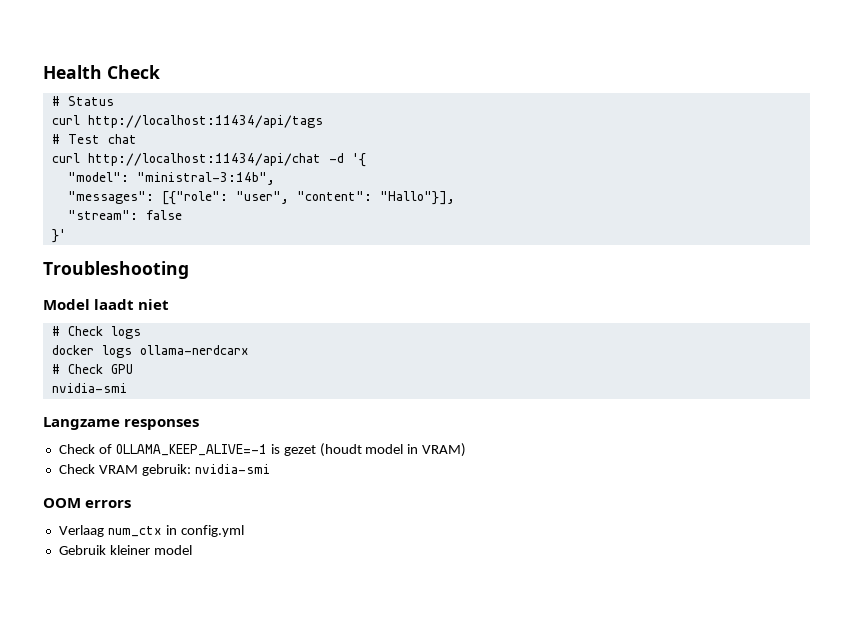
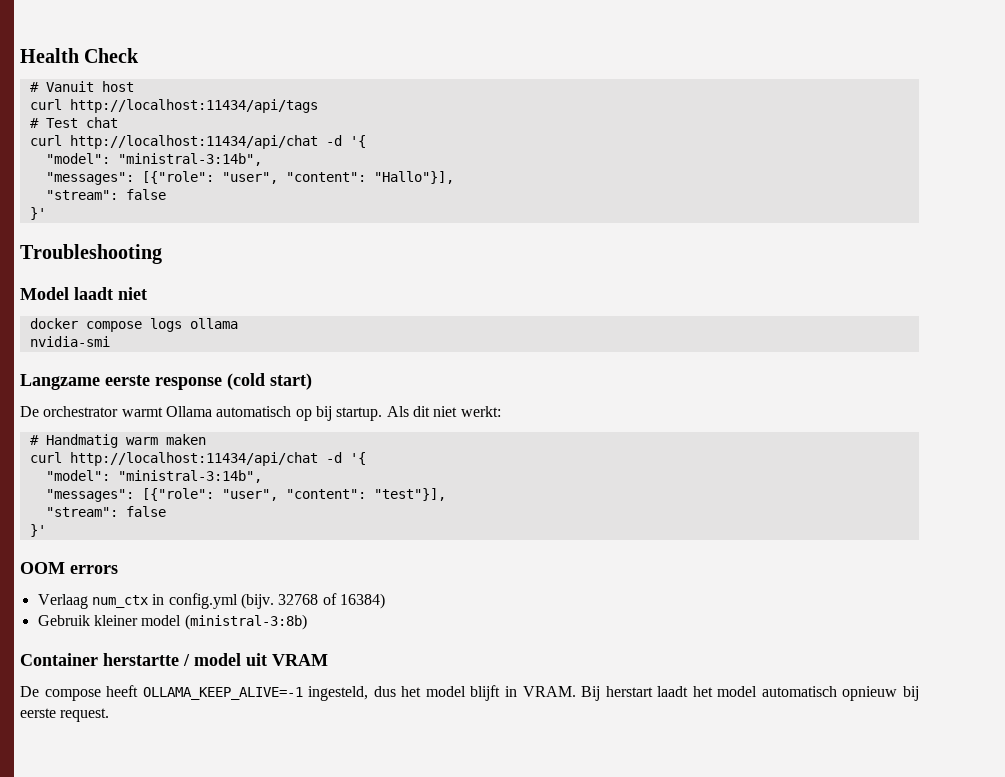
- # Status
+ # Vanuit host
- # Check logs
- docker logs ollama-nerdcarx
- # Check GPU
+ docker compose logs ollama
  nvidia-smi
- Langzame responses
- Check of OLLAMA_KEEP_ALIVE=-1 is gezet (houdt model in VRAM)
- Check VRAM gebruik: nvidia-smi
+ Langzame eerste response (cold start)
+ De orchestrator warmt Ollama automatisch op bij startup. Als dit niet werkt:
+ # Handmatig warm maken
+ curl http://localhost:11434/api/chat -d '{
+ "model": "ministral-3:14b",
+ "messages": [{"role": "user", "content": "test"}],
+ "stream": false
+ }'
- Verlaag num_ctx in config.yml
+ Verlaag num_ctx in config.yml (bijv. 32768 of 16384)
- Gebruik kleiner model
+ Gebruik kleiner model (ministral-3:8b)
+ Container herstartte / model uit VRAM
+ De compose heeft OLLAMA_KEEP_ALIVE=-1 ingesteld, dus het model blijft in VRAM. Bij herstart laadt het model automatisch opnieuw bij eerste request.

